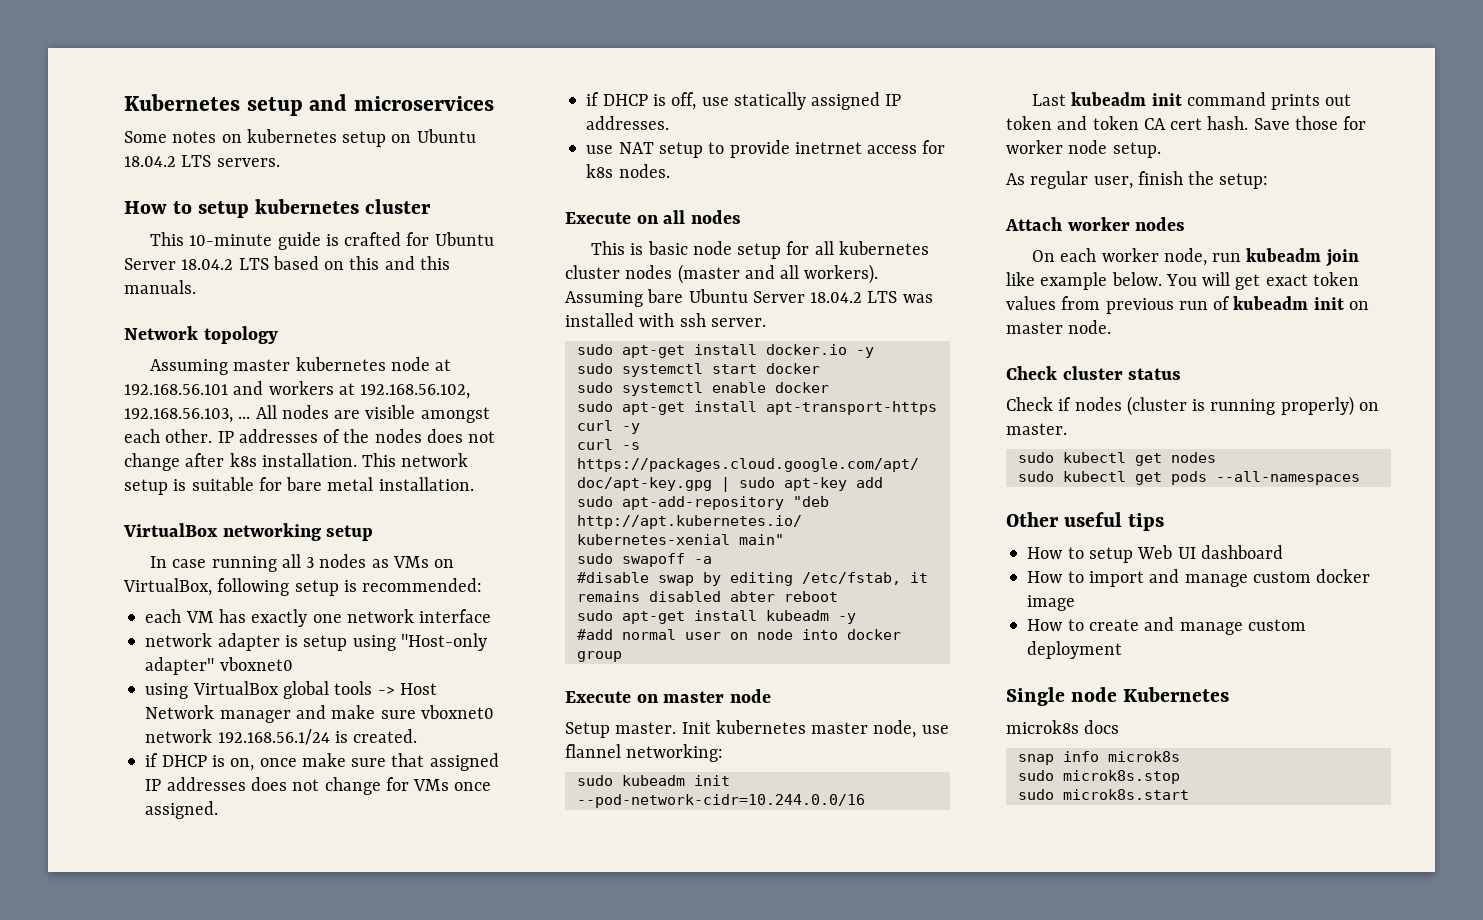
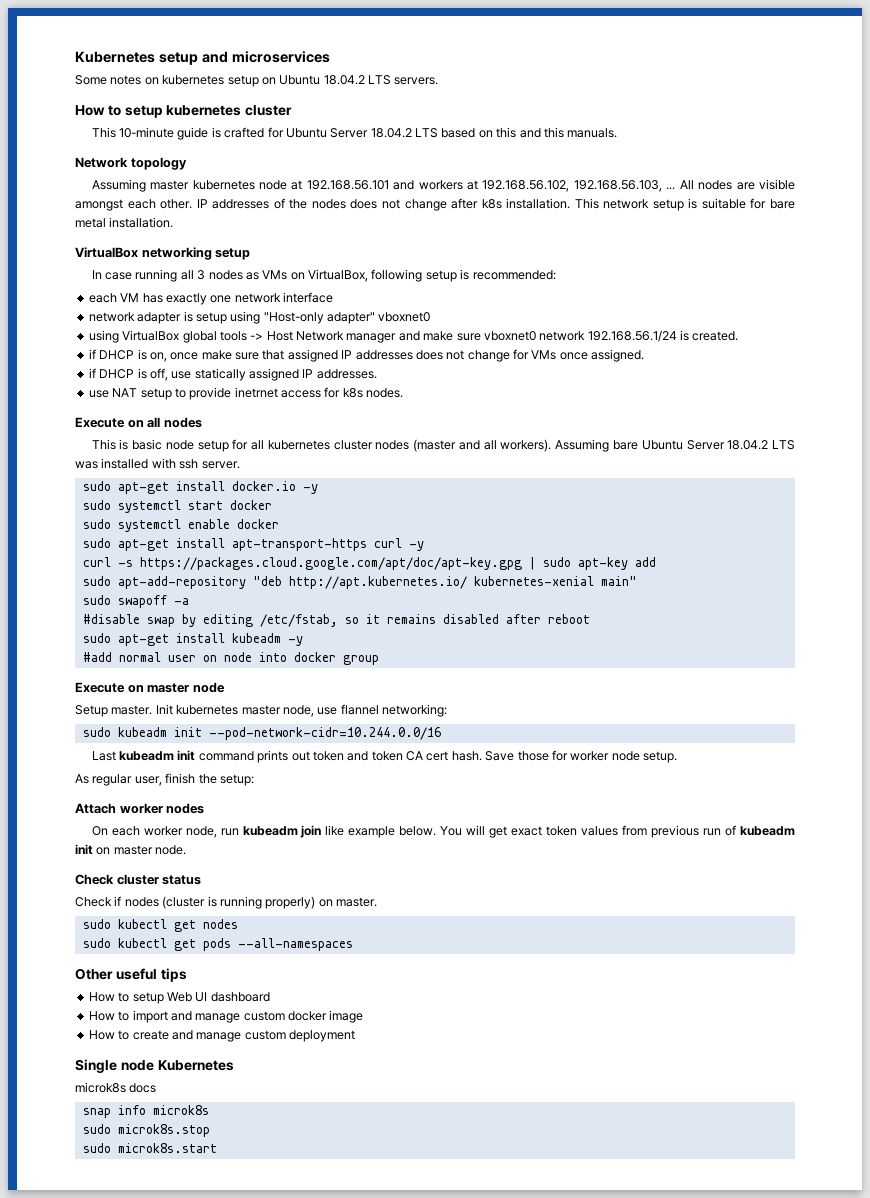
- #disable swap by editing /etc/fstab, it remains disabled abter reboot
+ #disable swap by editing /etc/fstab, so it remains disabled after reboot

